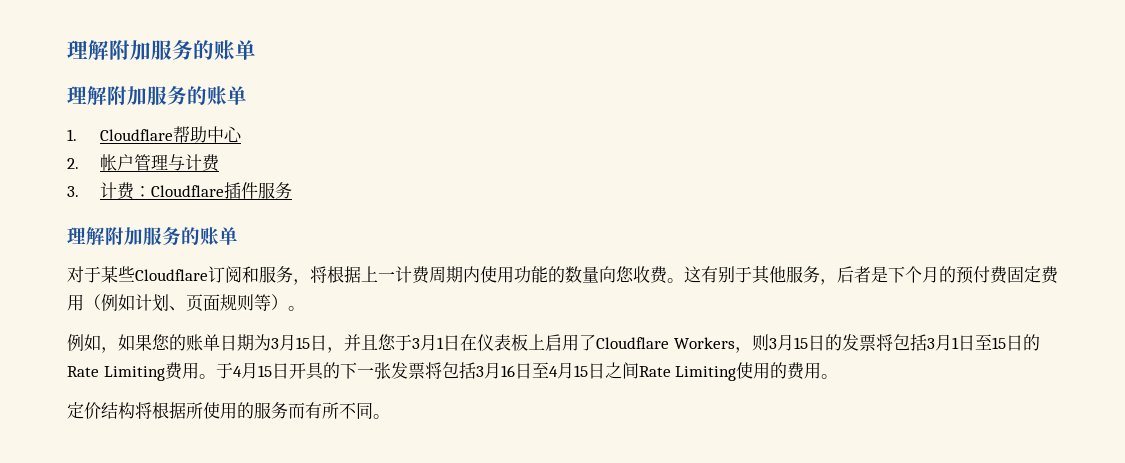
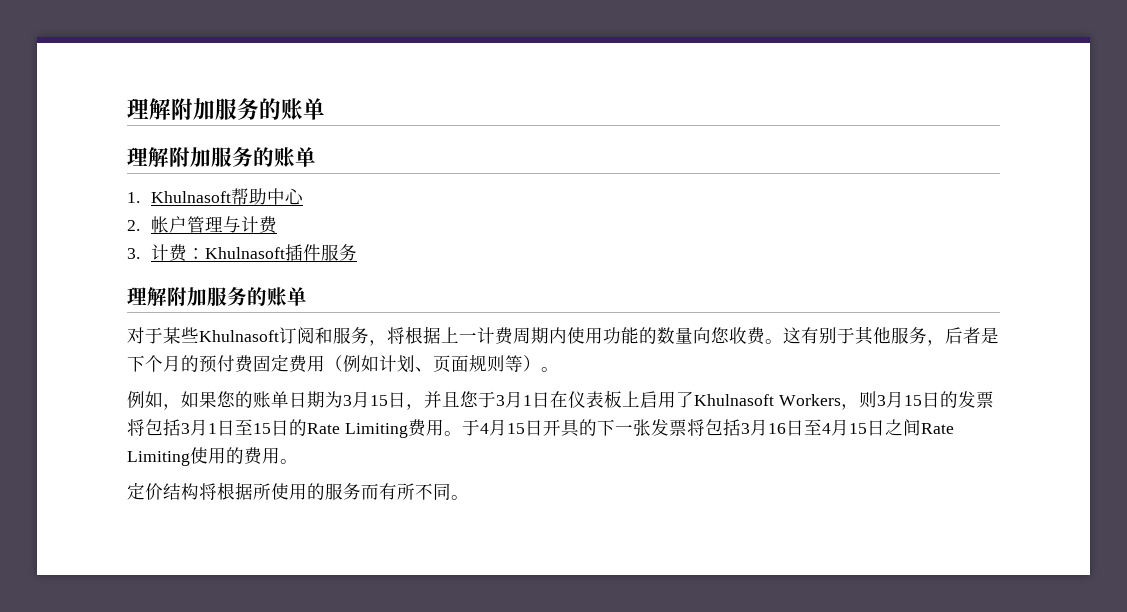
- 1. Cloudflare帮助中心
+ 1. Khulnasoft帮助中心
- 3.计费：Cloudflare插件服务
+ 3.计费：Khulnasoft插件服务
- 对于某些Cloudflare订阅和服务，将根据上一计费周期内使用功能的数量向您收费。
+ 对于某些Khulnasoft订阅和服务，将根据上一计费周期内使用功能的数量向您收费。
- 例如，如果您的账单日期为3月15日，并且您于3月1日在仪表板上启用了Cloudflare Workers，则3月15日的发票将包括3月1日至15日的Rate Limiting费用。
+ 例如，如果您的账单日期为3月15日，并且您于3月1日在仪表板上启用了Khulnasoft Workers，则3月15日的发票将包括3月1日至15日的Rate Limiting费用。

